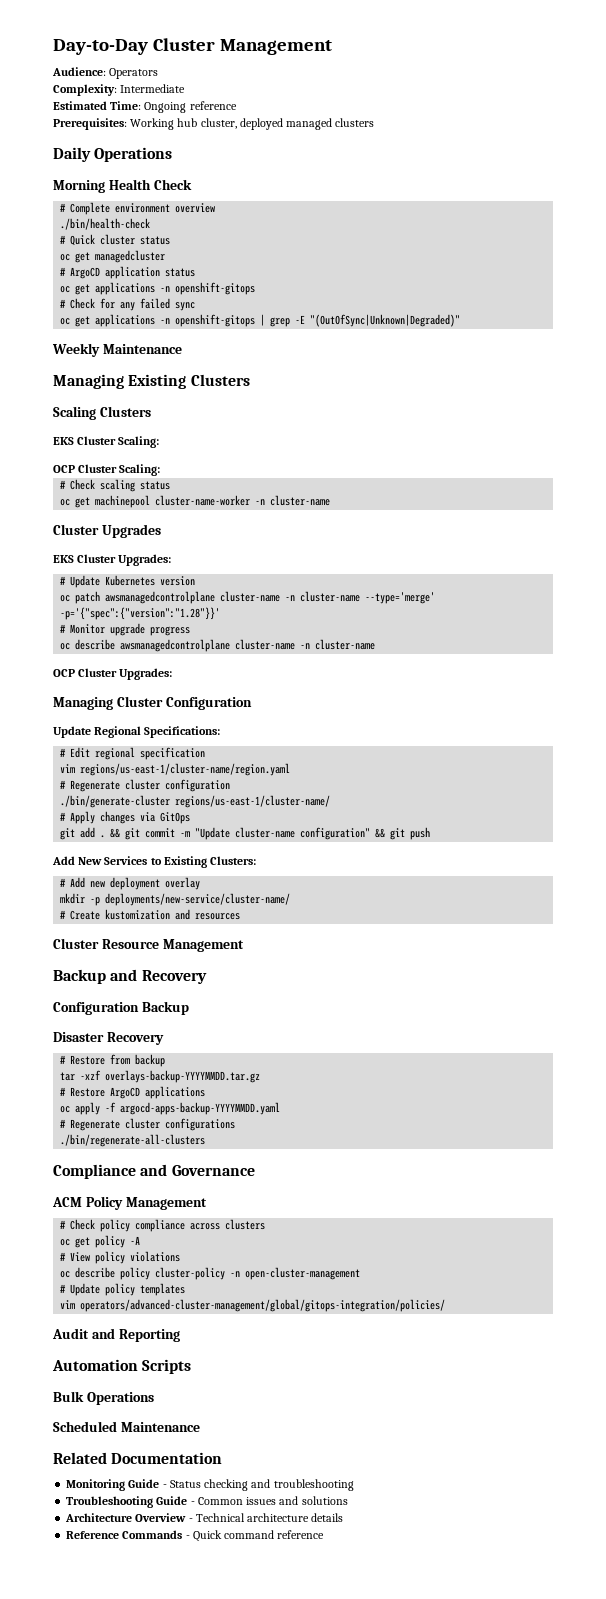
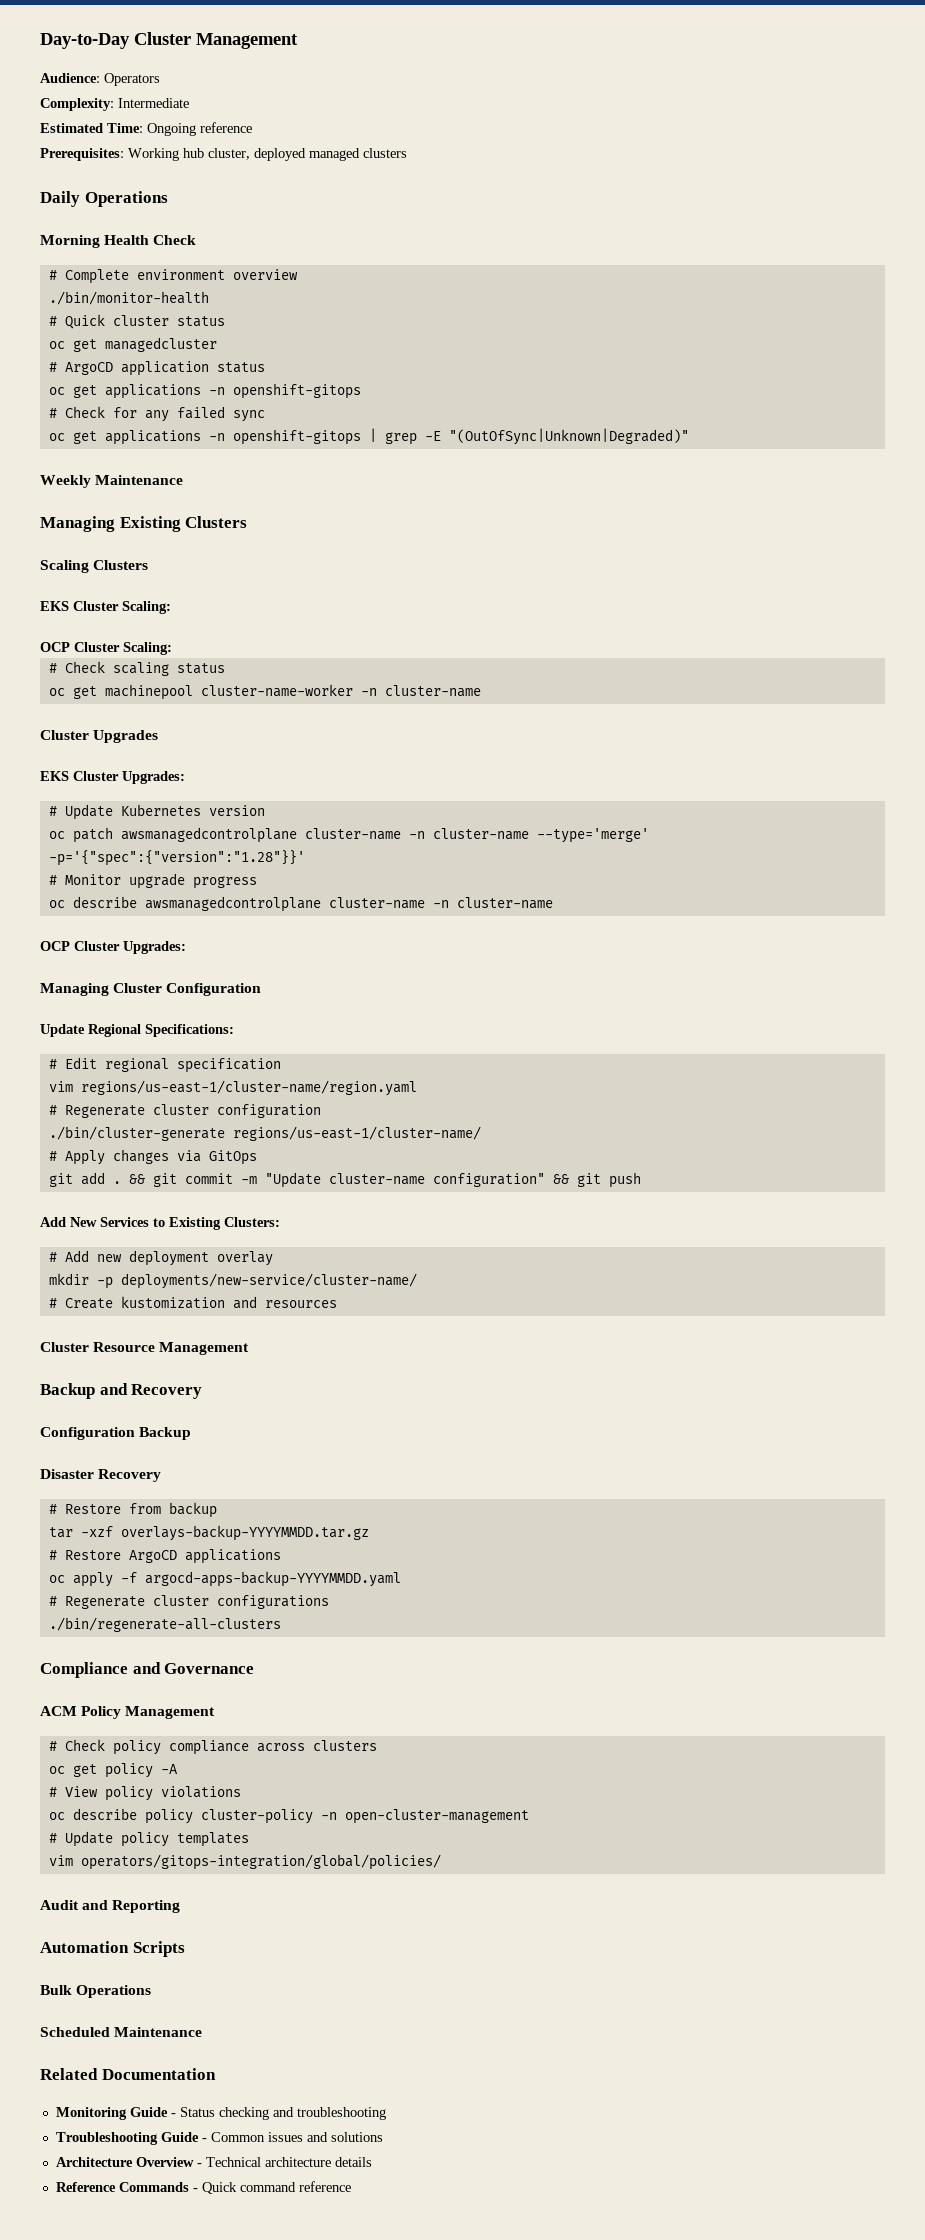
- ./bin/health-check
+ ./bin/monitor-health
- ./bin/generate-cluster regions/us-east-1/cluster-name/
+ ./bin/cluster-generate regions/us-east-1/cluster-name/
- vim operators/advanced-cluster-management/global/gitops-integration/policies/
+ vim operators/gitops-integration/global/policies/

